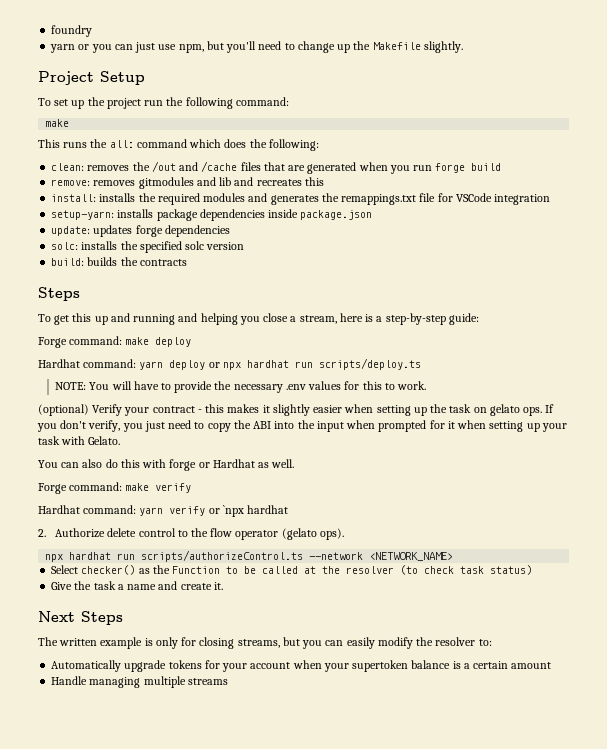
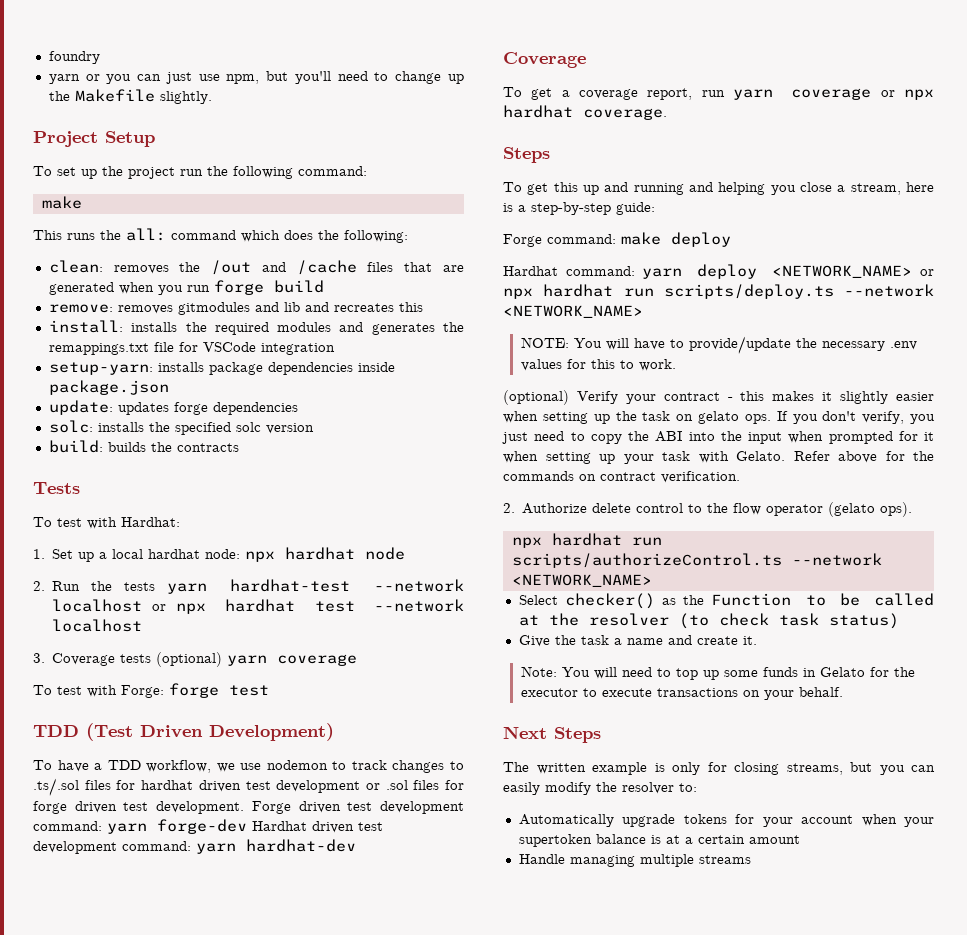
+ Tests
+ To test with Hardhat:
+ 1. Set up a local hardhat node: npx hardhat node
+ 2. Run the tests yarn hardhat-test --network localhost or npx hardhat test --network localhost
+ 3. Coverage tests (optional) yarn coverage
+ To test with Forge: forge test
+ TDD (Test Driven Development)
+ To have a TDD workflow, we use nodemon to track changes to .ts/.sol files for hardhat driven test development or .sol files for forge driven test development. Forge driven test development command: yarn forge-dev Hardhat driven test development command: yarn hardhat-dev
+ Coverage
+ To get a coverage report, run yarn coverage or npx hardhat coverage.
- Hardhat command: yarn deploy or npx hardhat run scripts/deploy.ts
+ Hardhat command: yarn deploy <NETWORK_NAME> or npx hardhat run scripts/deploy.ts --network <NETWORK_NAME>
- NOTE: You will have to provide the necessary .env values for this to work.
+ NOTE: You will have to provide/update the necessary .env values for this to work.
- If you don't verify, you just need to copy the ABI into the input when prompted for it when setting up your task with Gelato.
- You can also do this with forge or Hardhat as well.
- Forge command: make verify
- Hardhat command: yarn verify or `npx hardhat
+ If you don't verify, you just need to copy the ABI into the input when prompted for it when setting up your task with Gelato. Refer above for the commands on contract verification.
+ Note: You will need to top up some funds in Gelato for the executor to execute transactions on your behalf.
- Automatically upgrade tokens for your account when your supertoken balance is a certain amount
+ Automatically upgrade tokens for your account when your supertoken balance is at a certain amount

